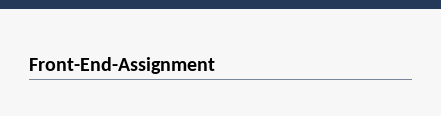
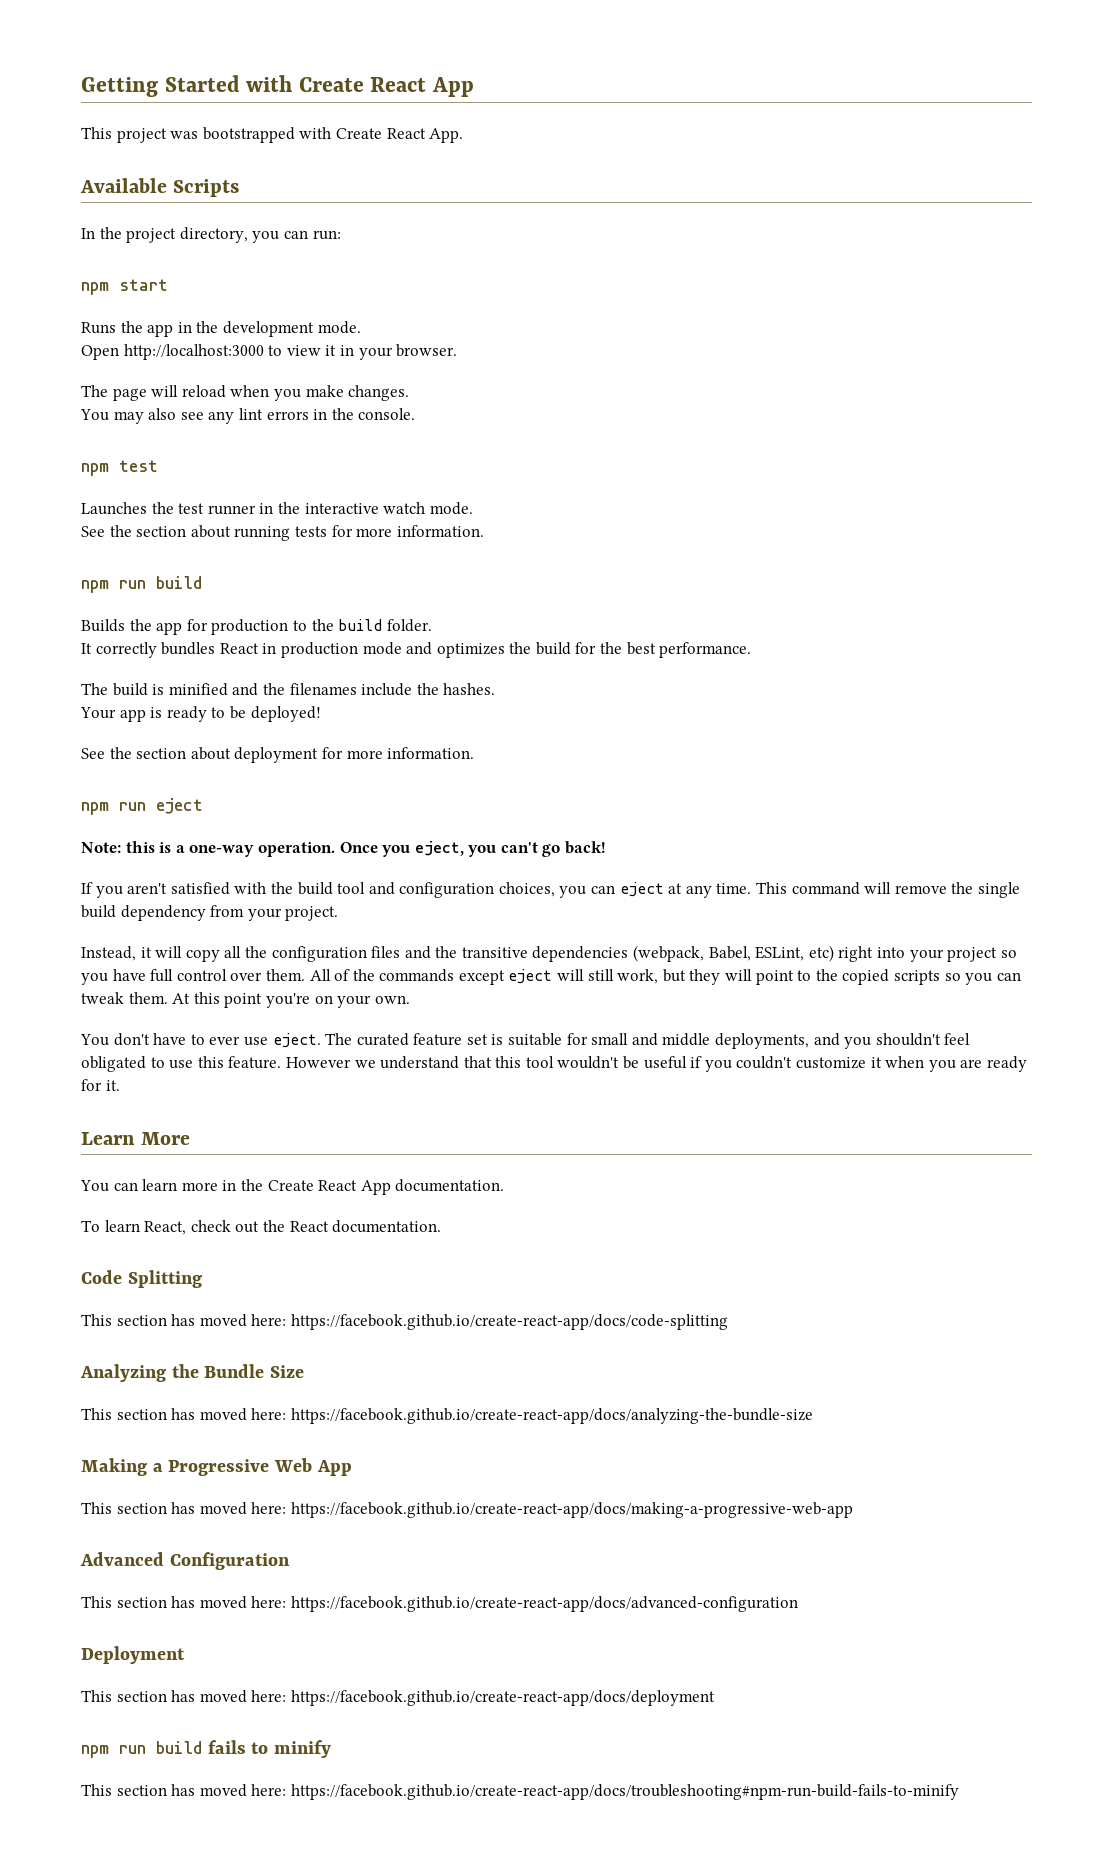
- Front-End-Assignment
+ Getting Started with Create React App
+ This project was bootstrapped with Create React App.
+ Available Scripts
+ In the project directory, you can run:
+ npm start
+ Runs the app in the development mode.
+ Open http://localhost:3000 to view it in your browser.
+ The page will reload when you make changes.
+ You may also see any lint errors in the console.
+ npm test
+ Launches the test runner in the interactive watch mode.
+ See the section about running tests for more information.
+ npm run build
+ Builds the app for production to the build folder.
+ It correctly bundles React in production mode and optimizes the build for the best performance.
+ The build is minified and the filenames include the hashes.
+ Your app is ready to be deployed!
+ See the section about deployment for more information.
+ npm run eject
+ Note: this is a one-way operation. Once you eject, you can't go back!
+ If you aren't satisfied with the build tool and configuration choices, you can eject at any time. This command will remove the single build dependency from your project.
+ Instead, it will copy all the configuration files and the transitive dependencies (webpack, Babel, ESLint, etc) right into your project so you have full control over them. All of the commands except eject will still work, but they will point to the copied scripts so you can tweak them. At this point you're on your own.
+ You don't have to ever use eject. The curated feature set is suitable for small and middle deployments, and you shouldn't feel obligated to use this feature. However we understand that this tool wouldn't be useful if you couldn't customize it when you are ready for it.
+ Learn More
+ You can learn more in the Create React App documentation.
+ To learn React, check out the React documentation.
+ Code Splitting
+ This section has moved here: https://facebook.github.io/create-react-app/docs/code-splitting
+ Analyzing the Bundle Size
+ This section has moved here: https://facebook.github.io/create-react-app/docs/analyzing-the-bundle-size
+ Making a Progressive Web App
+ This section has moved here: https://facebook.github.io/create-react-app/docs/making-a-progressive-web-app
+ Advanced Configuration
+ This section has moved here: https://facebook.github.io/create-react-app/docs/advanced-configuration
+ Deployment
+ This section has moved here: https://facebook.github.io/create-react-app/docs/deployment
+ npm run build fails to minify
+ This section has moved here: https://facebook.github.io/create-react-app/docs/troubleshooting#npm-run-build-fails-to-minify

